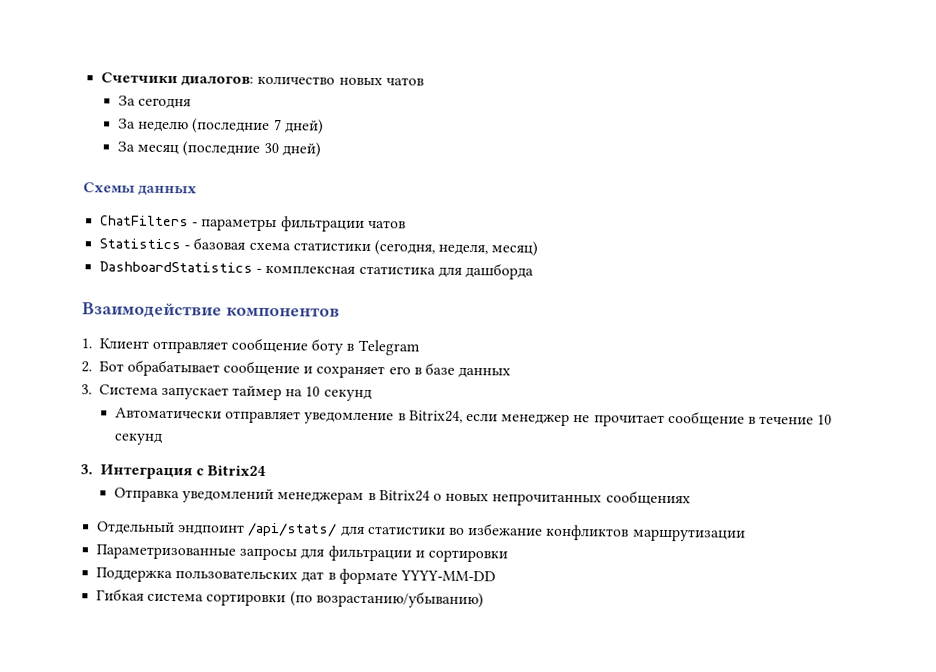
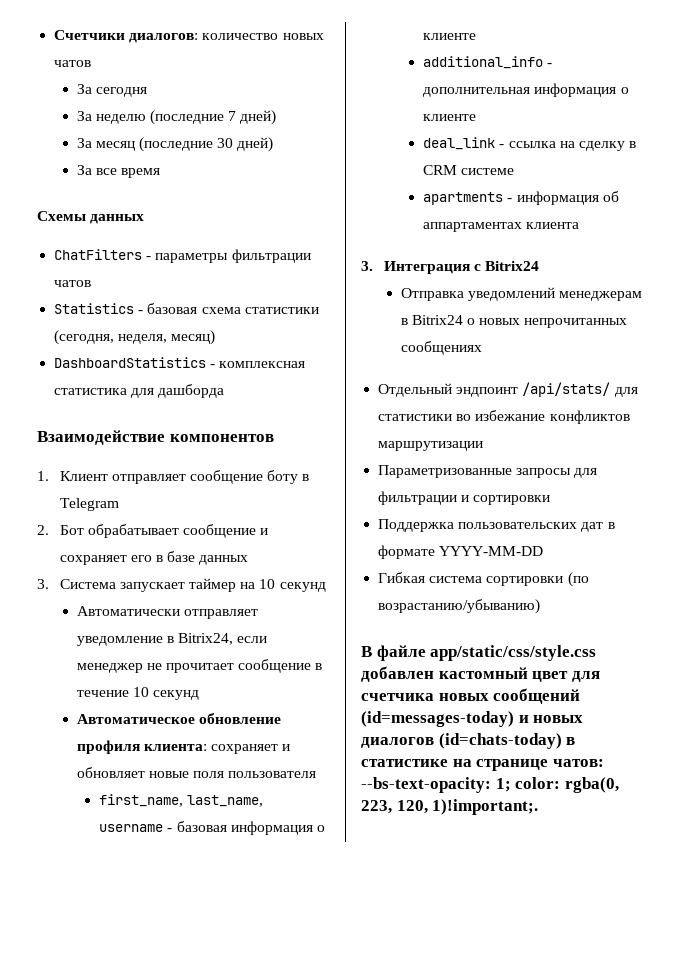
+ За все время
+ Автоматическое обновление профиля клиента: сохраняет и обновляет новые поля пользователя
+ first_name, last_name, username - базовая информация о клиенте
+ additional_info - дополнительная информация о клиенте
+ deal_link - ссылка на сделку в CRM системе
+ apartments - информация об аппартаментах клиента
+ В файле app/static/css/style.css добавлен кастомный цвет для счетчика новых сообщений (id=messages-today) и новых диалогов (id=chats-today) в статистике на странице чатов: --bs-text-opacity: 1; color: rgba(0, 223, 120, 1)!important;.

